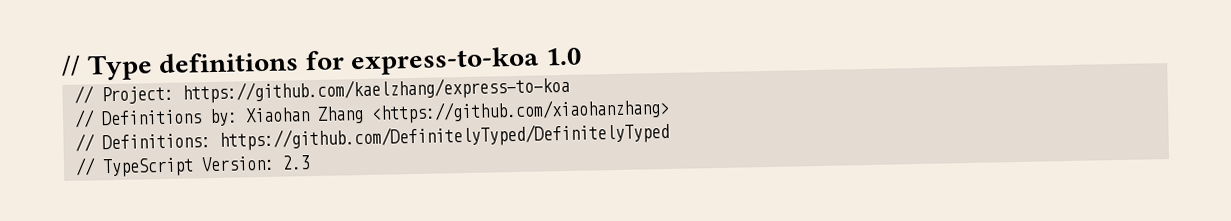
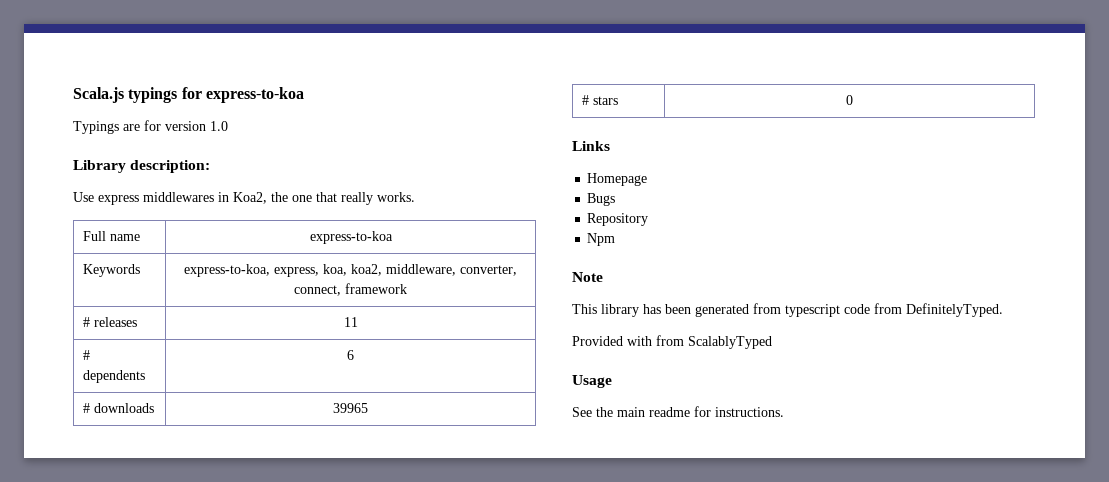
- // Type definitions for express-to-koa 1.0
- // Project: https://github.com/kaelzhang/express-to-koa
- // Definitions by: Xiaohan Zhang <https://github.com/xiaohanzhang>
- // Definitions: https://github.com/DefinitelyTyped/DefinitelyTyped
- // TypeScript Version: 2.3
+ Scala.js typings for express-to-koa
+ Typings are for version 1.0
+ Library description:
+ Use express middlewares in Koa2, the one that really works.
+ Full name | express-to-koa
+ Keywords | express-to-koa, express, koa, koa2, middleware, converter, connect, framework
+ # releases | 11
+ # dependents | 6
+ # downloads | 39965
+ # stars | 0
+ Links
+ Homepage
+ Bugs
+ Repository
+ Npm
+ Note
+ This library has been generated from typescript code from DefinitelyTyped.
+ Provided with from ScalablyTyped
+ Usage
+ See the main readme for instructions.

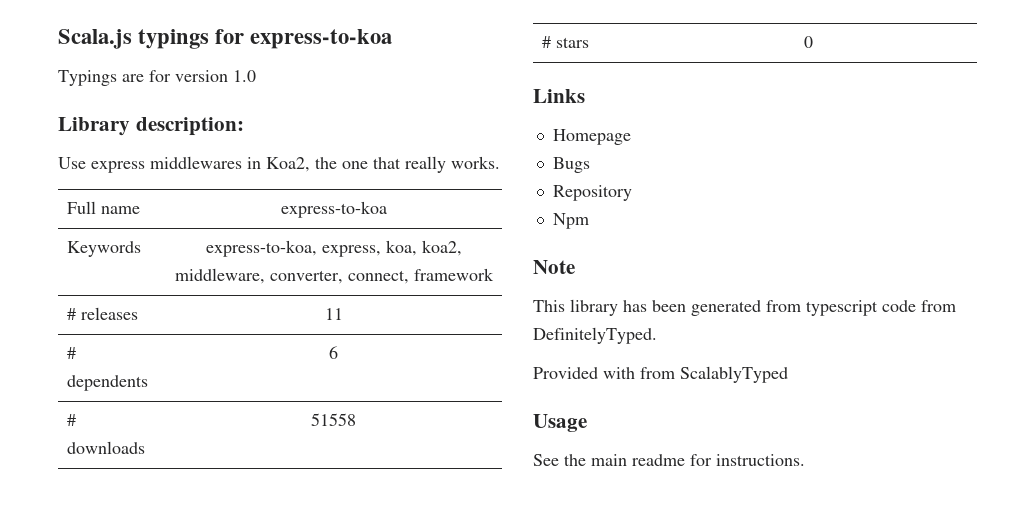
- # downloads | 39965
+ # downloads | 51558

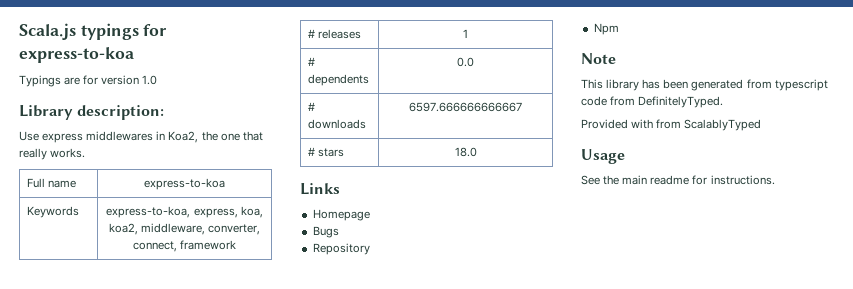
- # releases | 11
+ # releases | 1
- # dependents | 6
+ # dependents | 0.0
- # downloads | 51558
+ # downloads | 6597.666666666667
- # stars | 0
+ # stars | 18.0

